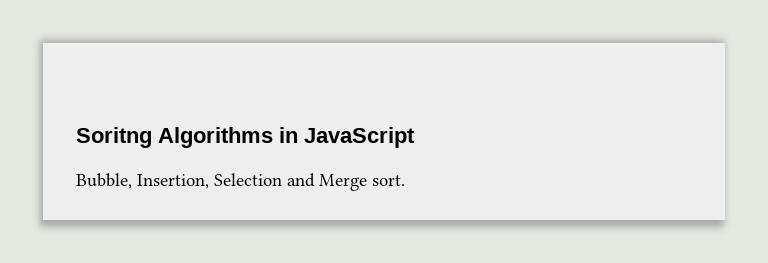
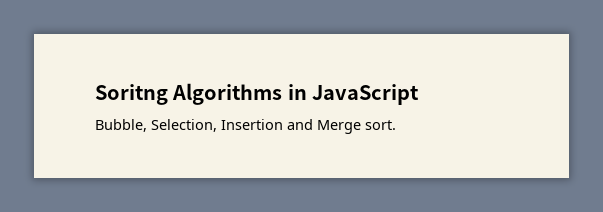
- Bubble, Insertion, Selection and Merge sort.
+ Bubble, Selection, Insertion and Merge sort.

